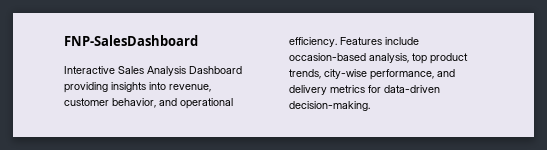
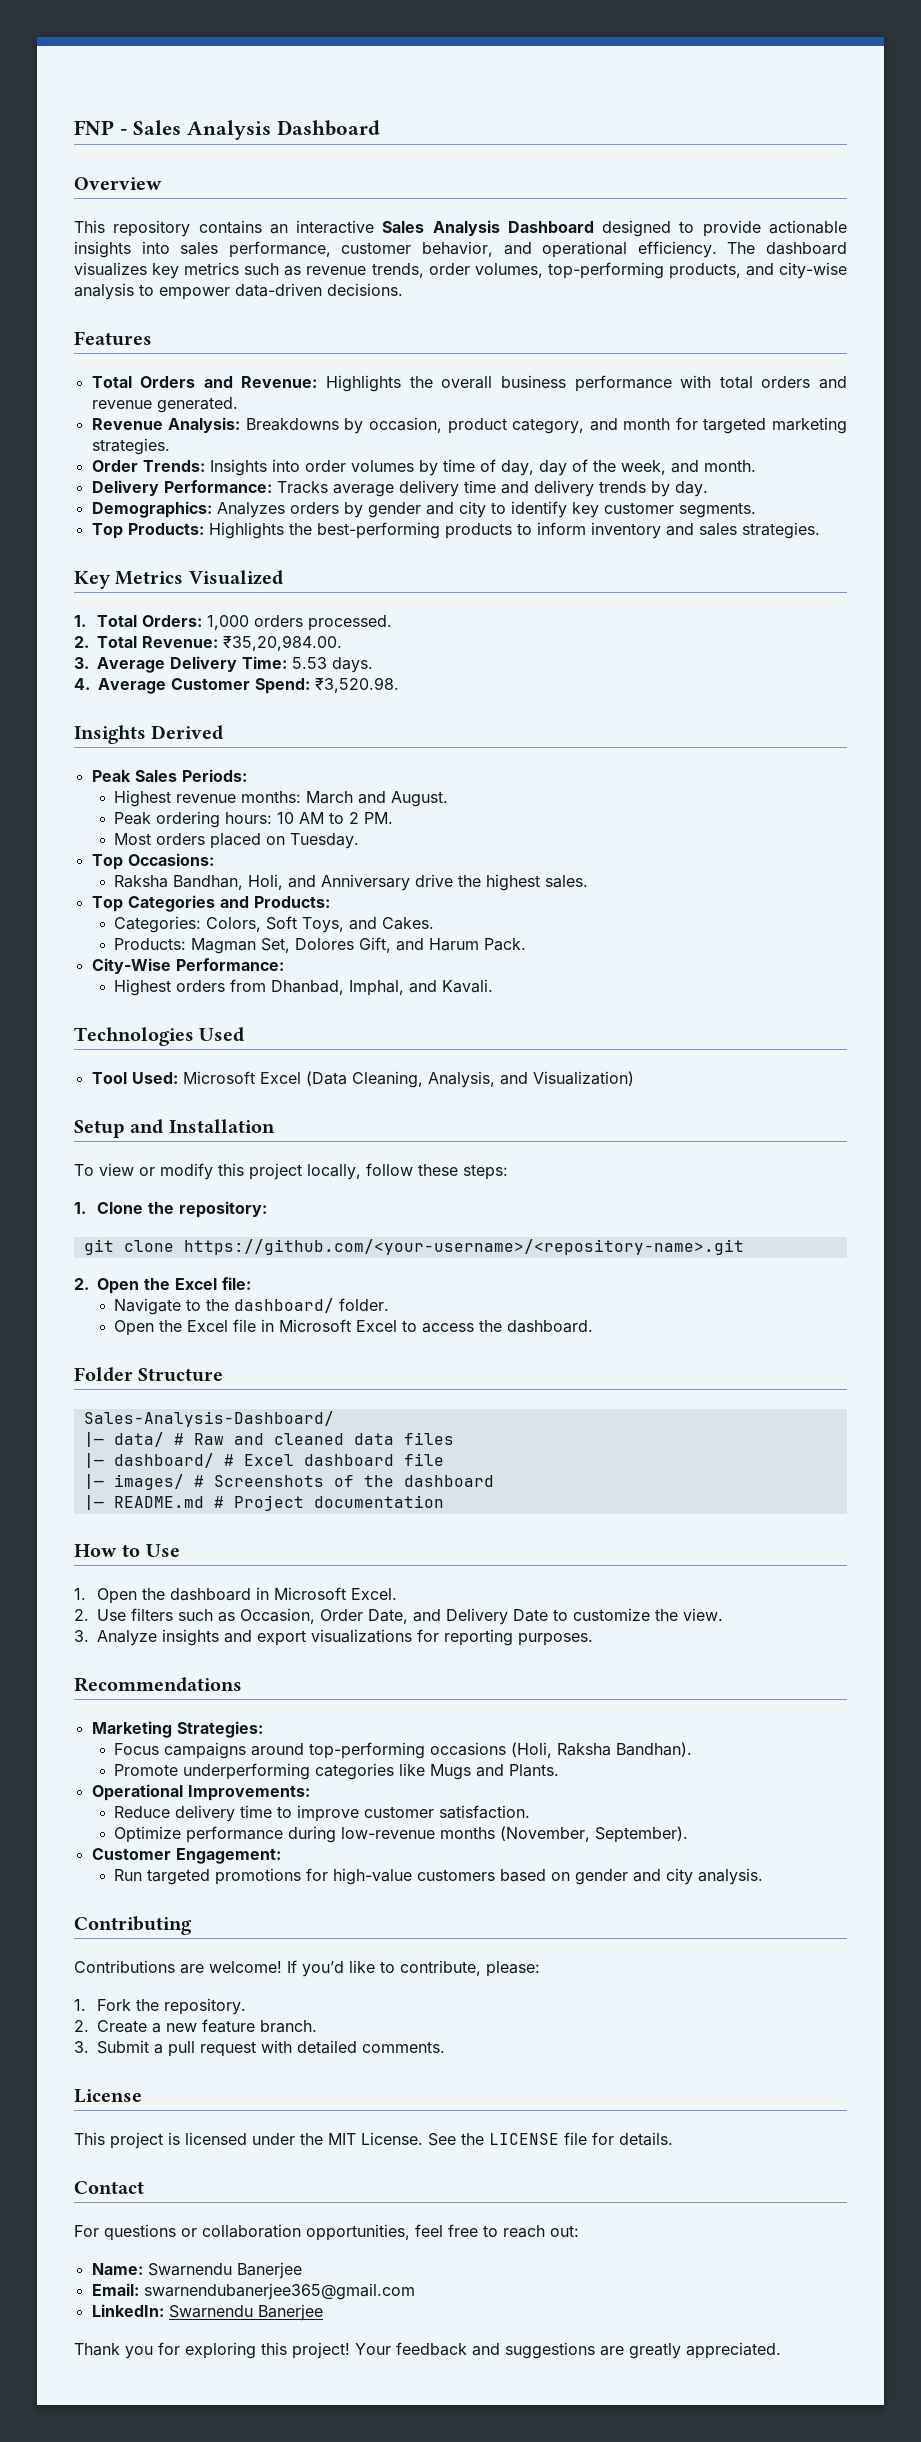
- FNP-SalesDashboard
- Interactive Sales Analysis Dashboard providing insights into revenue, customer behavior, and operational efficiency.
+ FNP - Sales Analysis Dashboard
+ Overview
+ This repository contains an interactive Sales Analysis Dashboard designed to provide actionable insights into sales performance, customer behavior, and operational efficiency.
- Features include occasion-based analysis, top product trends, city-wise performance, and delivery metrics for data-driven decision-making.
+ The dashboard visualizes key metrics such as revenue trends, order volumes, top-performing products, and city-wise analysis to empower data-driven decisions.
+ Features
+ Total Orders and Revenue: Highlights the overall business performance with total orders and revenue generated.
+ Revenue Analysis: Breakdowns by occasion, product category, and month for targeted marketing strategies.
+ Order Trends: Insights into order volumes by time of day, day of the week, and month.
+ Delivery Performance: Tracks average delivery time and delivery trends by day.
+ Demographics: Analyzes orders by gender and city to identify key customer segments.
+ Top Products: Highlights the best-performing products to inform inventory and sales strategies.
+ Key Metrics Visualized
+ 1. Total Orders: 1,000 orders processed.
+ 2. Total Revenue: ₹35,20,984.00.
+ 3. Average Delivery Time: 5.53 days.
+ 4. Average Customer Spend: ₹3,520.98.
+ Insights Derived
+ Peak Sales Periods:
+ Highest revenue months: March and August.
+ Peak ordering hours: 10 AM to 2 PM.
+ Most orders placed on Tuesday.
+ Top Occasions:
+ Raksha Bandhan, Holi, and Anniversary drive the highest sales.
+ Top Categories and Products:
+ Categories: Colors, Soft Toys, and Cakes.
+ Products: Magman Set, Dolores Gift, and Harum Pack.
+ City-Wise Performance:
+ Highest orders from Dhanbad, Imphal, and Kavali.
+ Technologies Used
+ Tool Used: Microsoft Excel (Data Cleaning, Analysis, and Visualization)
+ Setup and Installation
+ To view or modify this project locally, follow these steps:
+ 1. Clone the repository:
+ git clone https://github.com/<your-username>/<repository-name>.git
+ 2. Open the Excel file:
+ Navigate to the dashboard/ folder.
+ Open the Excel file in Microsoft Excel to access the dashboard.
+ Folder Structure
+ Sales-Analysis-Dashboard/
+ |— data/ # Raw and cleaned data files
+ |— dashboard/ # Excel dashboard file
+ |— images/ # Screenshots of the dashboard
+ |— README.md # Project documentation
+ How to Use
+ 1. Open the dashboard in Microsoft Excel.
+ 2. Use filters such as Occasion, Order Date, and Delivery Date to customize the view.
+ 3. Analyze insights and export visualizations for reporting purposes.
+ Recommendations
+ Marketing Strategies:
+ Focus campaigns around top-performing occasions (Holi, Raksha Bandhan).
+ Promote underperforming categories like Mugs and Plants.
+ Operational Improvements:
+ Reduce delivery time to improve customer satisfaction.
+ Optimize performance during low-revenue months (November, September).
+ Customer Engagement:
+ Run targeted promotions for high-value customers based on gender and city analysis.
+ Contributing
+ Contributions are welcome! If you’d like to contribute, please:
+ 1. Fork the repository.
+ 2. Create a new feature branch.
+ 3. Submit a pull request with detailed comments.
+ License
+ This project is licensed under the MIT License. See the LICENSE file for details.
+ Contact
+ For questions or collaboration opportunities, feel free to reach out:
+ Name: Swarnendu Banerjee
+ Email: swarnendubanerjee365@gmail.com
+ LinkedIn: Swarnendu Banerjee
+ Thank you for exploring this project! Your feedback and suggestions are greatly appreciated.

